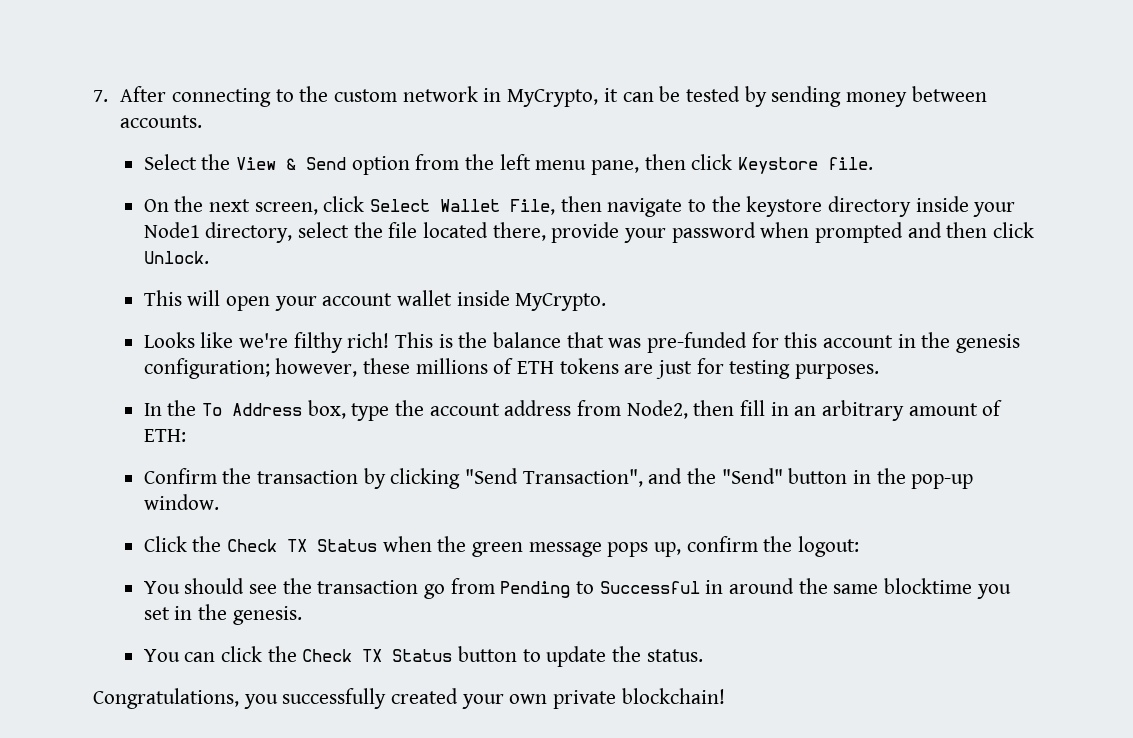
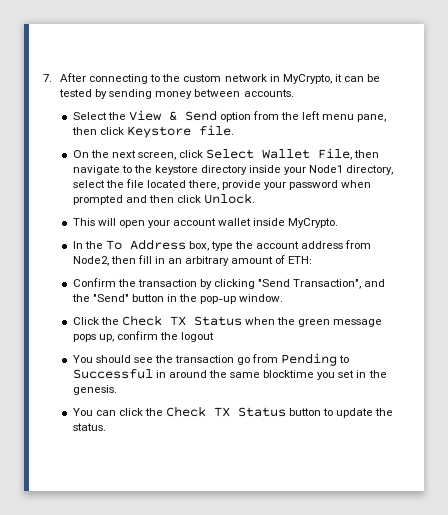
- Looks like we're filthy rich! This is the balance that was pre-funded for this account in the genesis configuration; however, these millions of ETH tokens are just for testing purposes.
- Click the Check TX Status when the green message pops up, confirm the logout:
+ Click the Check TX Status when the green message pops up, confirm the logout
- Congratulations, you successfully created your own private blockchain!

